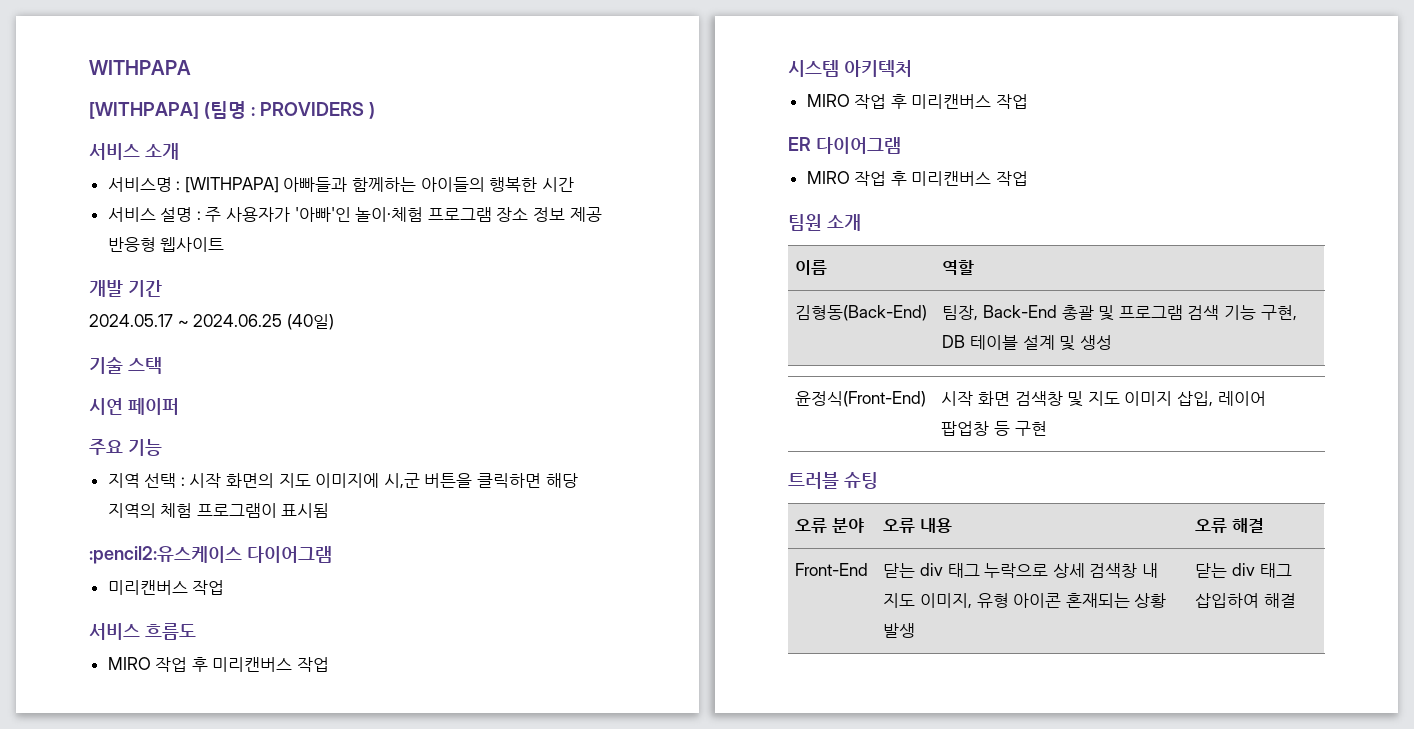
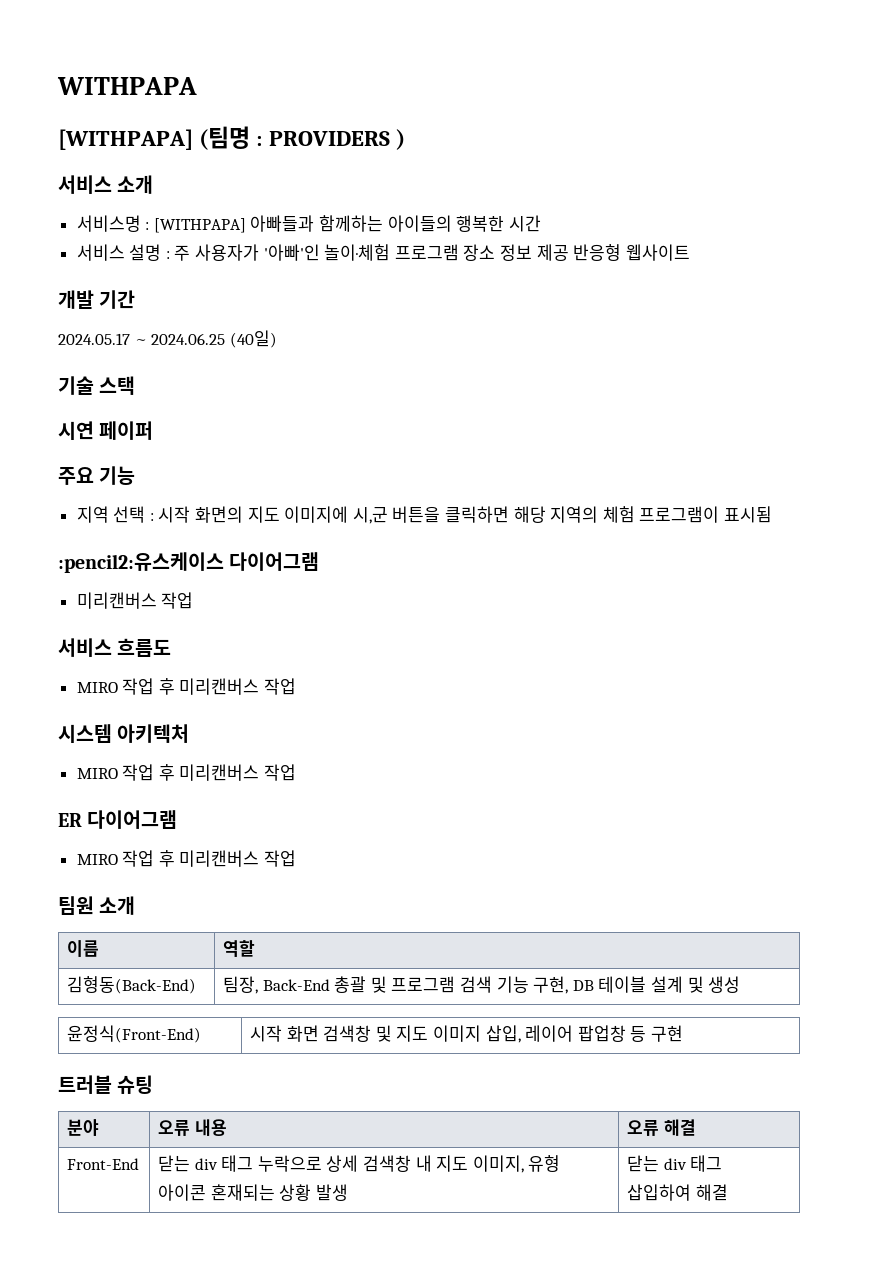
- 오류 분야 | 오류 내용 | 오류 해결
+ 분야 | 오류 내용 | 오류 해결

